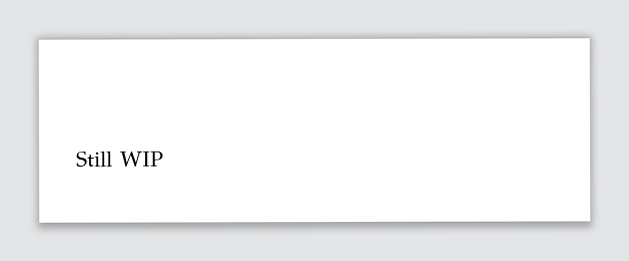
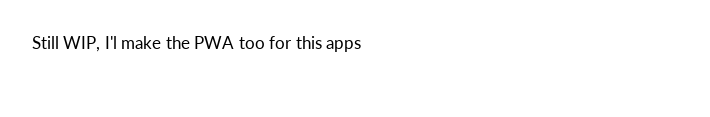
- Still WIP
+ Still WIP, I'l make the PWA too for this apps

